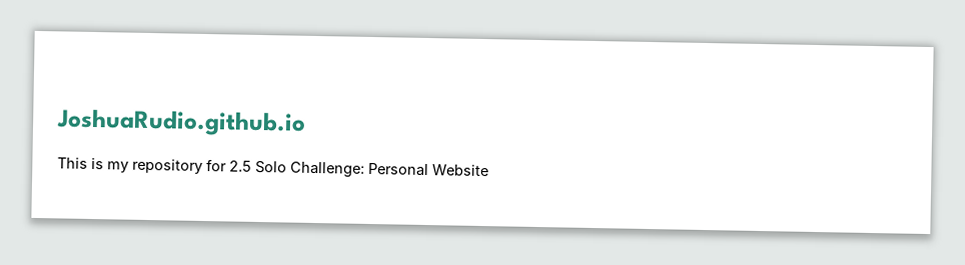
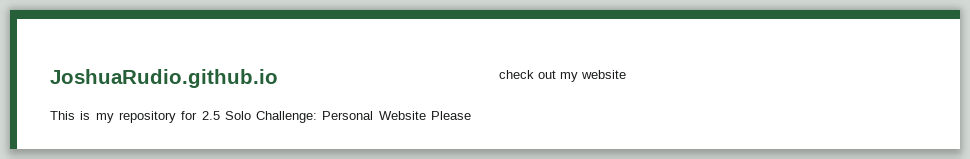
- This is my repository for 2.5 Solo Challenge: Personal Website
+ This is my repository for 2.5 Solo Challenge: Personal Website Please check out my website

